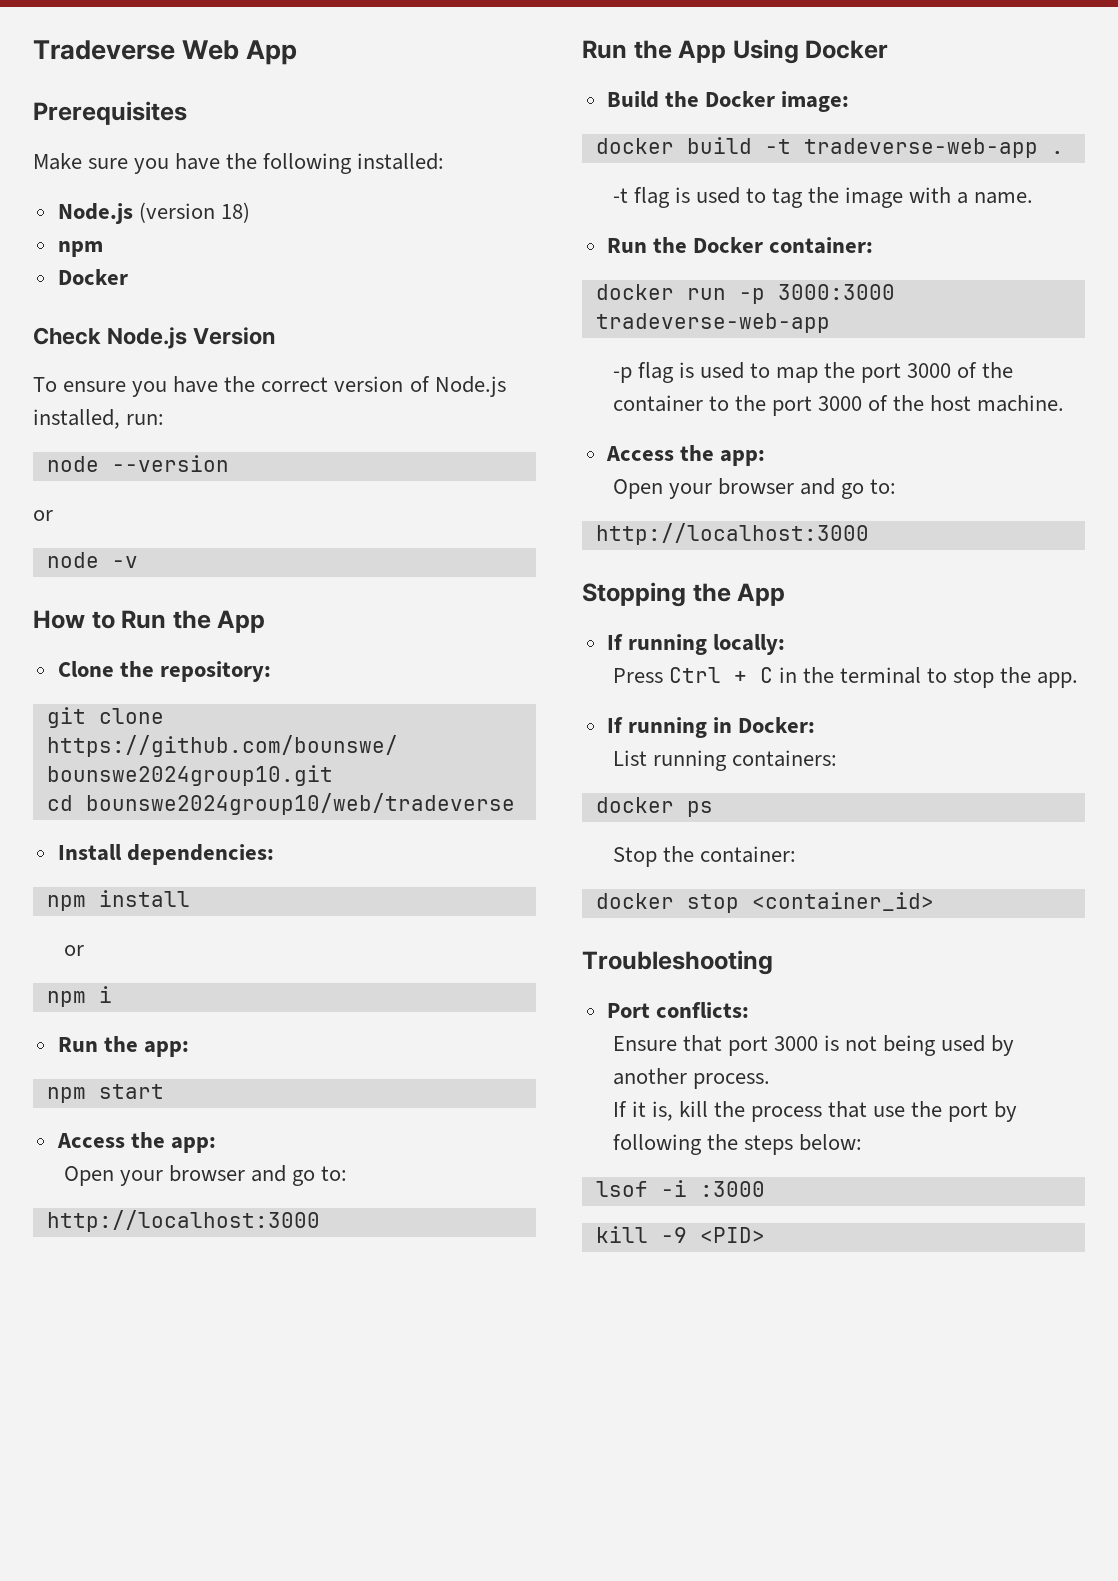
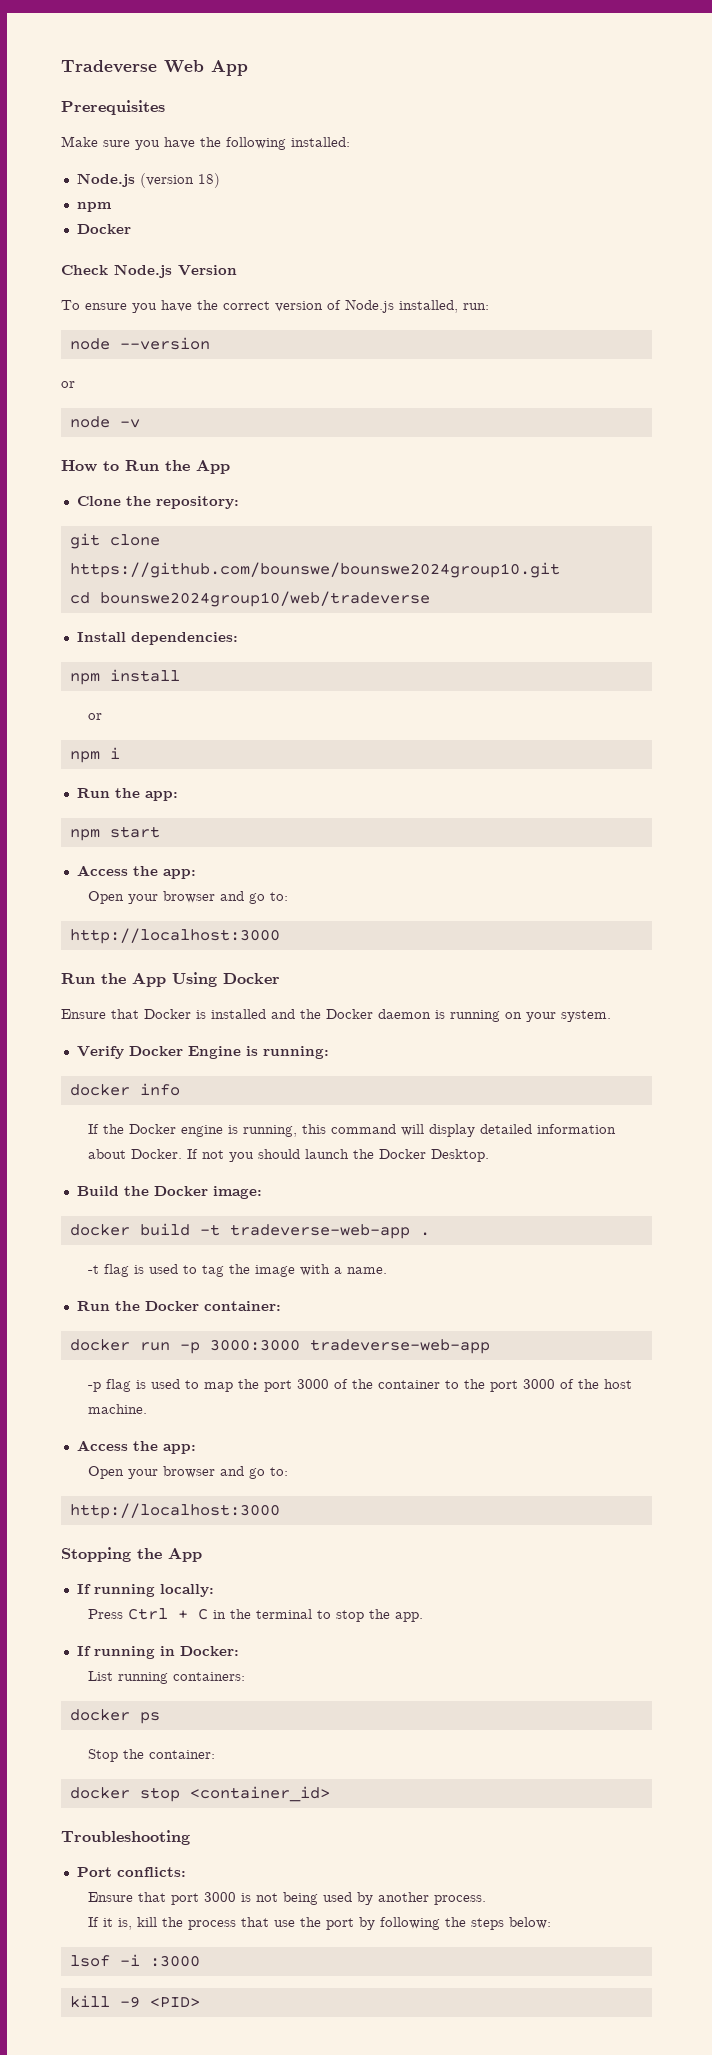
+ Ensure that Docker is installed and the Docker daemon is running on your system.
+ Verify Docker Engine is running:
+ docker info
+ If the Docker engine is running, this command will display detailed information about Docker. If not you should launch the Docker Desktop.

